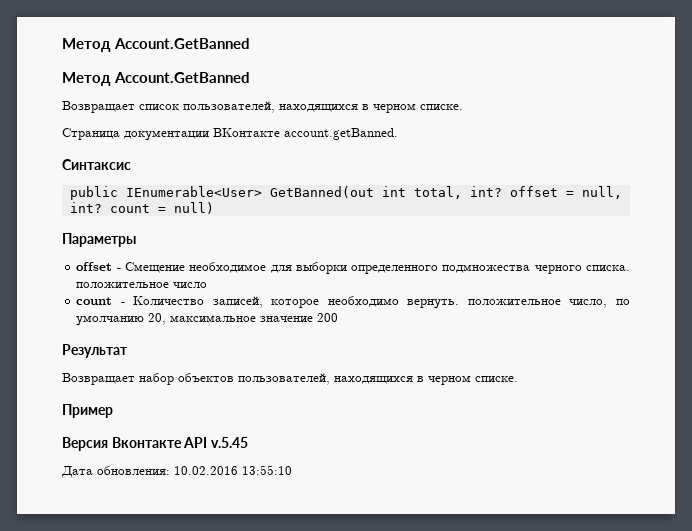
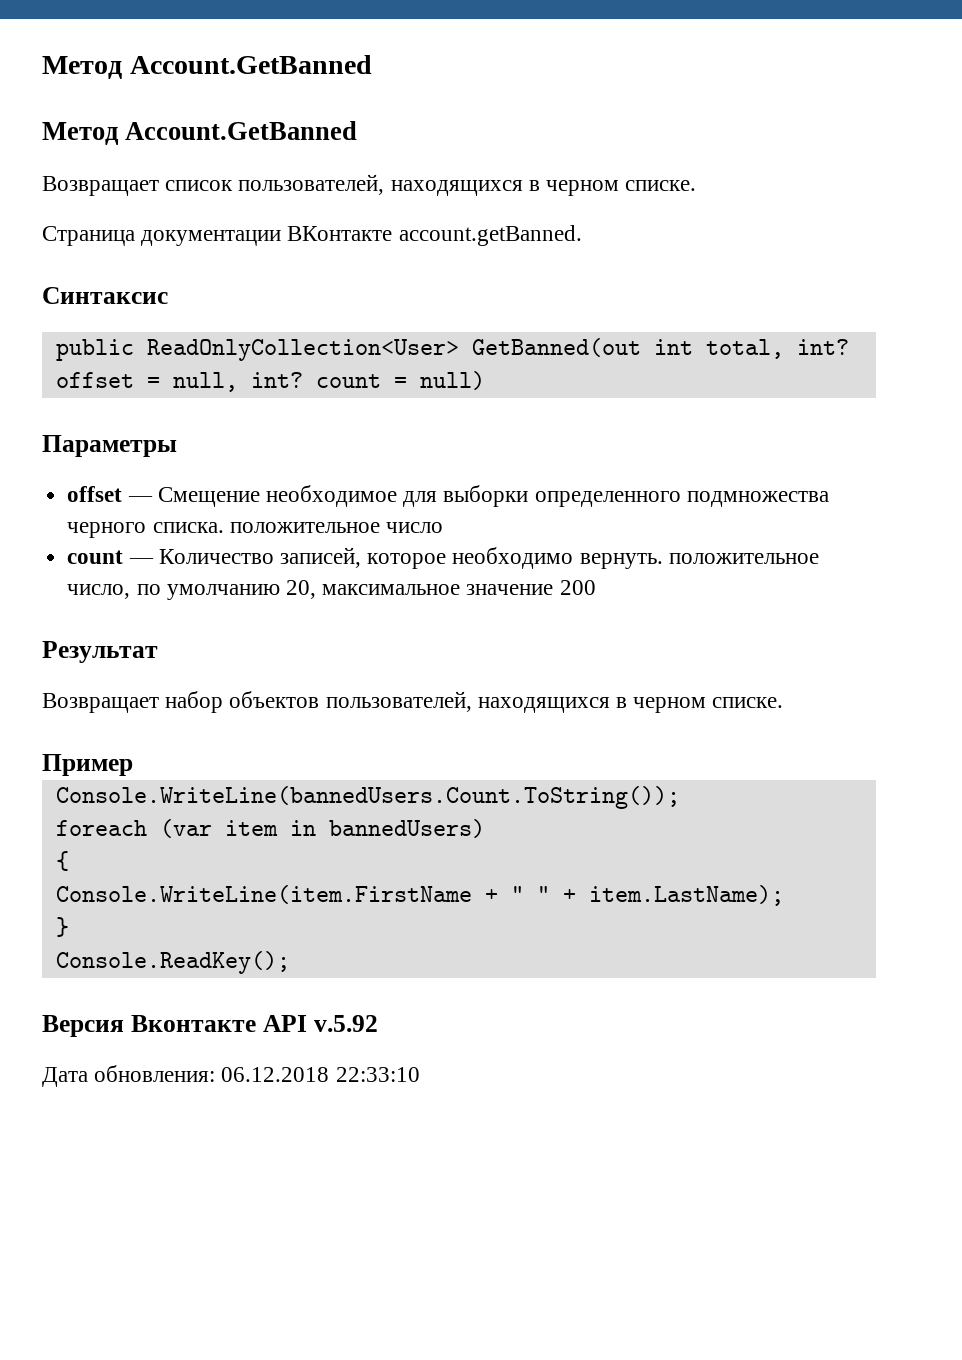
- public IEnumerable<User> GetBanned(out int total, int? offset = null, int? count = null)
+ public ReadOnlyCollection<User> GetBanned(out int total, int? offset = null, int? count = null)
- offset - Смещение необходимое для выборки определенного подмножества черного списка. положительное число
+ offset — Смещение необходимое для выборки определенного подмножества черного списка. положительное число
- count - Количество записей, которое необходимо вернуть. положительное число, по умолчанию 20, максимальное значение 200
+ count — Количество записей, которое необходимо вернуть. положительное число, по умолчанию 20, максимальное значение 200
+ Console.WriteLine(bannedUsers.Count.ToString());
+ foreach (var item in bannedUsers)
+ {
+ Console.WriteLine(item.FirstName + " " + item.LastName);
+ }
+ Console.ReadKey();
- Версия Вконтакте API v.5.45
+ Версия Вконтакте API v.5.92
- Дата обновления: 10.02.2016 13:55:10
+ Дата обновления: 06.12.2018 22:33:10

